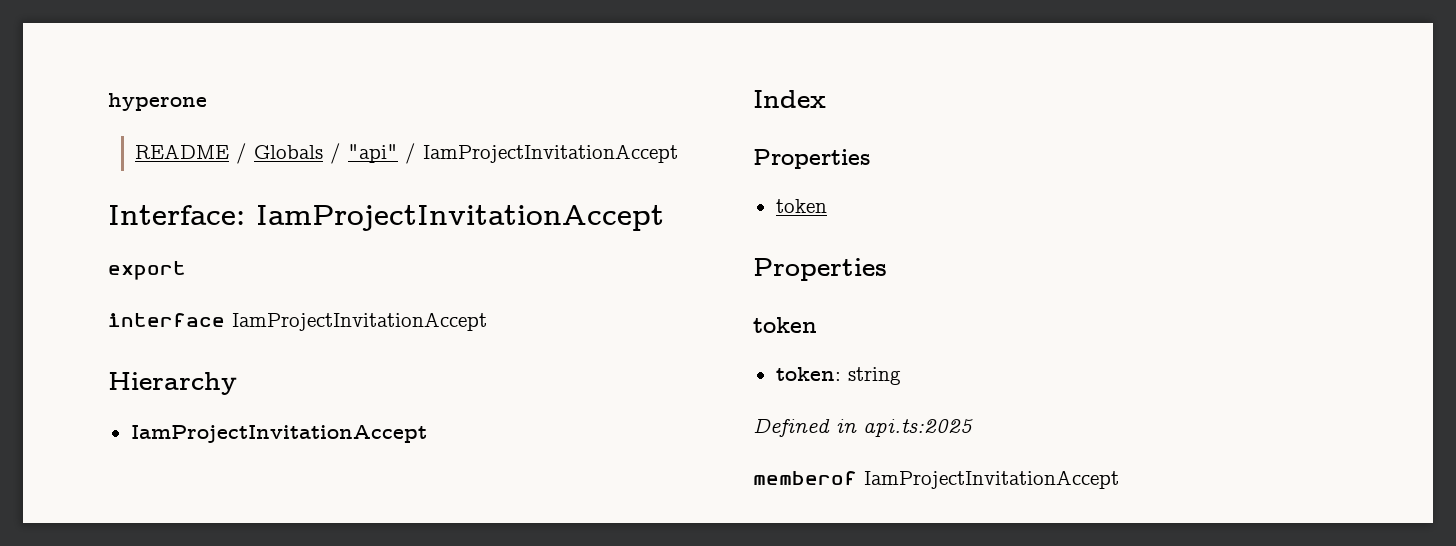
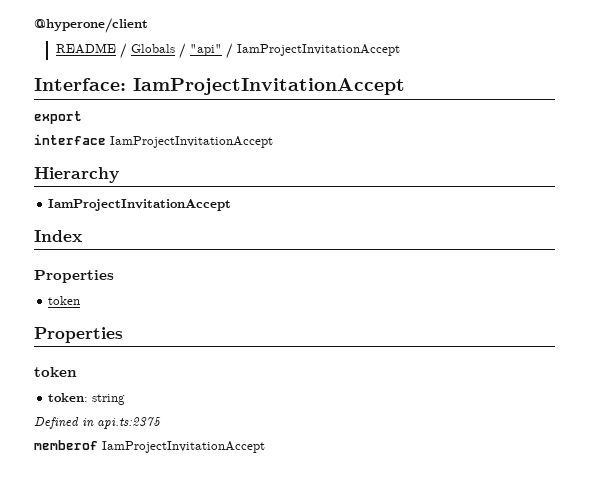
- hyperone
+ @hyperone/client
- Defined in api.ts:2025
+ Defined in api.ts:2375

